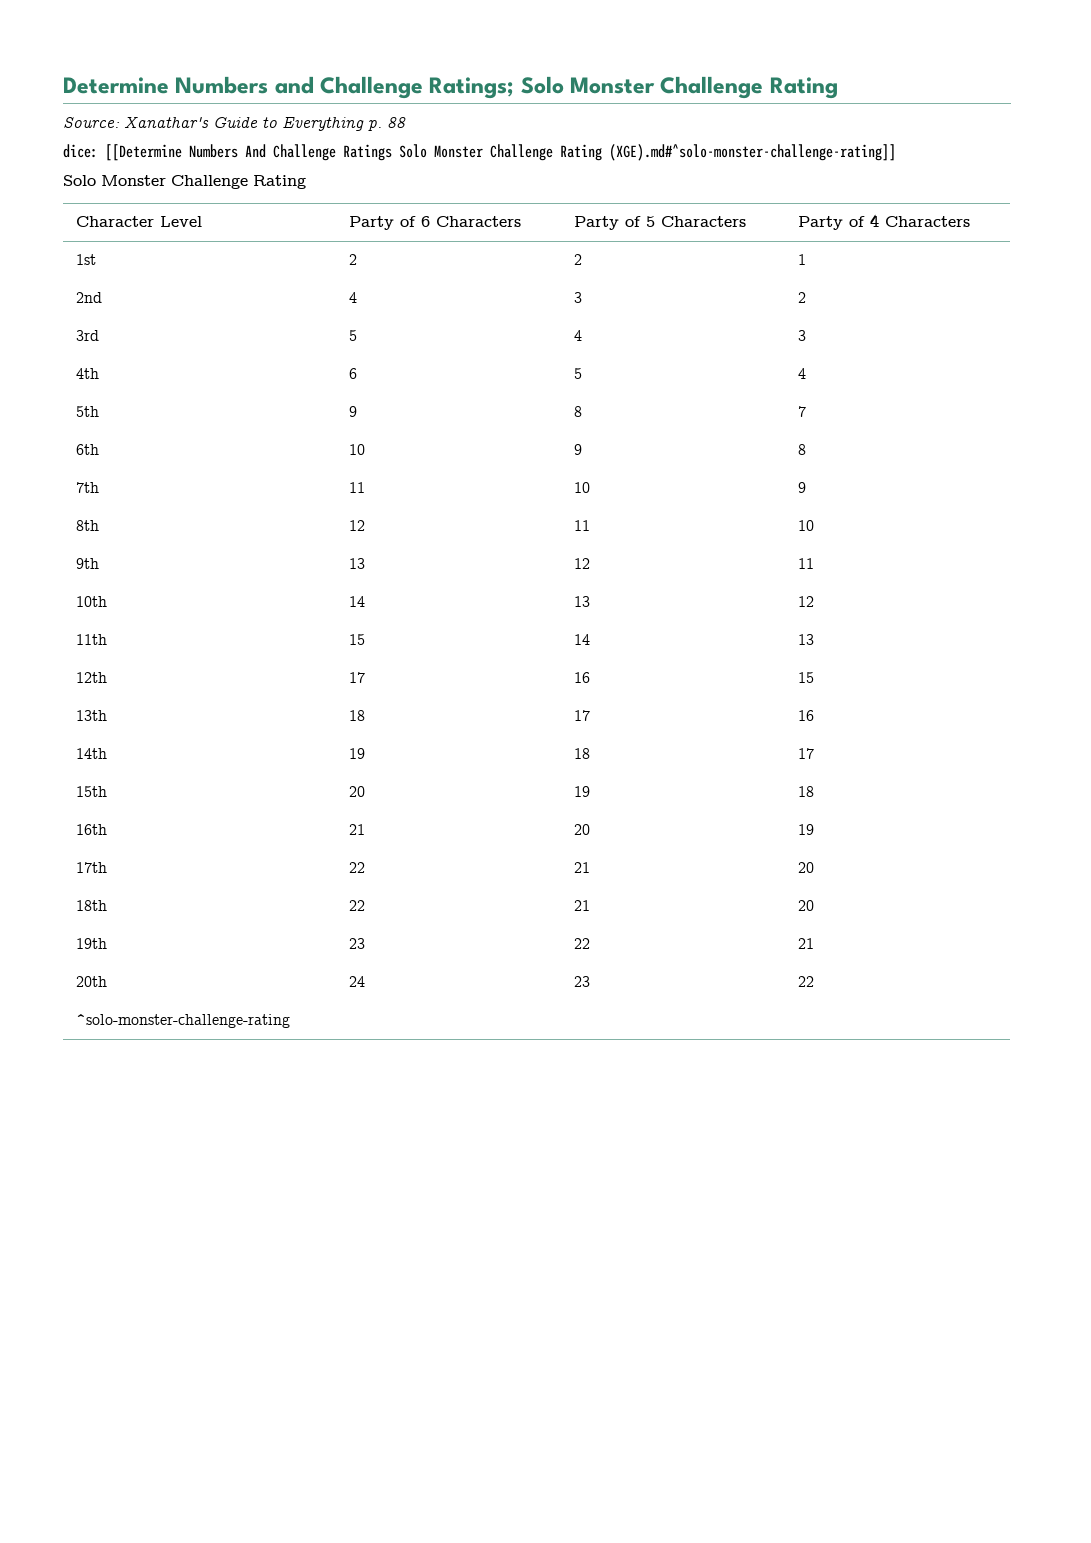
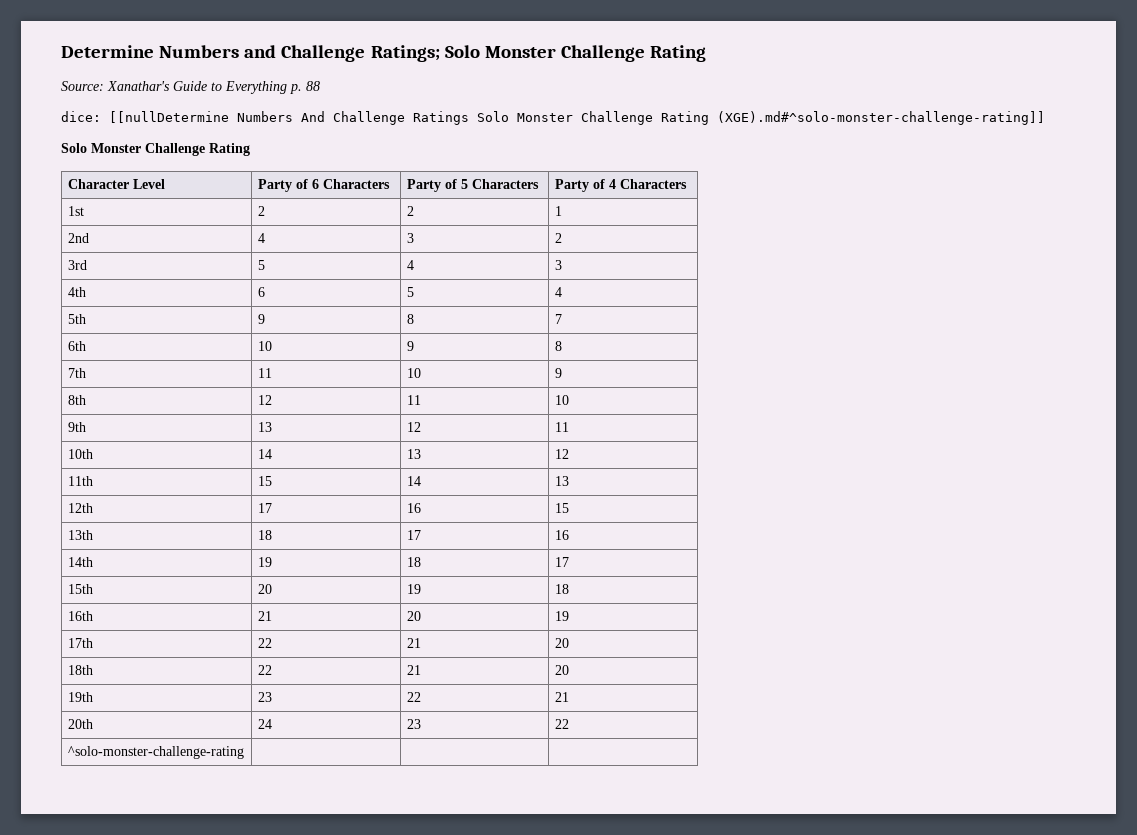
- dice: [[Determine Numbers And Challenge Ratings Solo Monster Challenge Rating (XGE).md#^solo-monster-challenge-rating]]
+ dice: [[nullDetermine Numbers And Challenge Ratings Solo Monster Challenge Rating (XGE).md#^solo-monster-challenge-rating]]

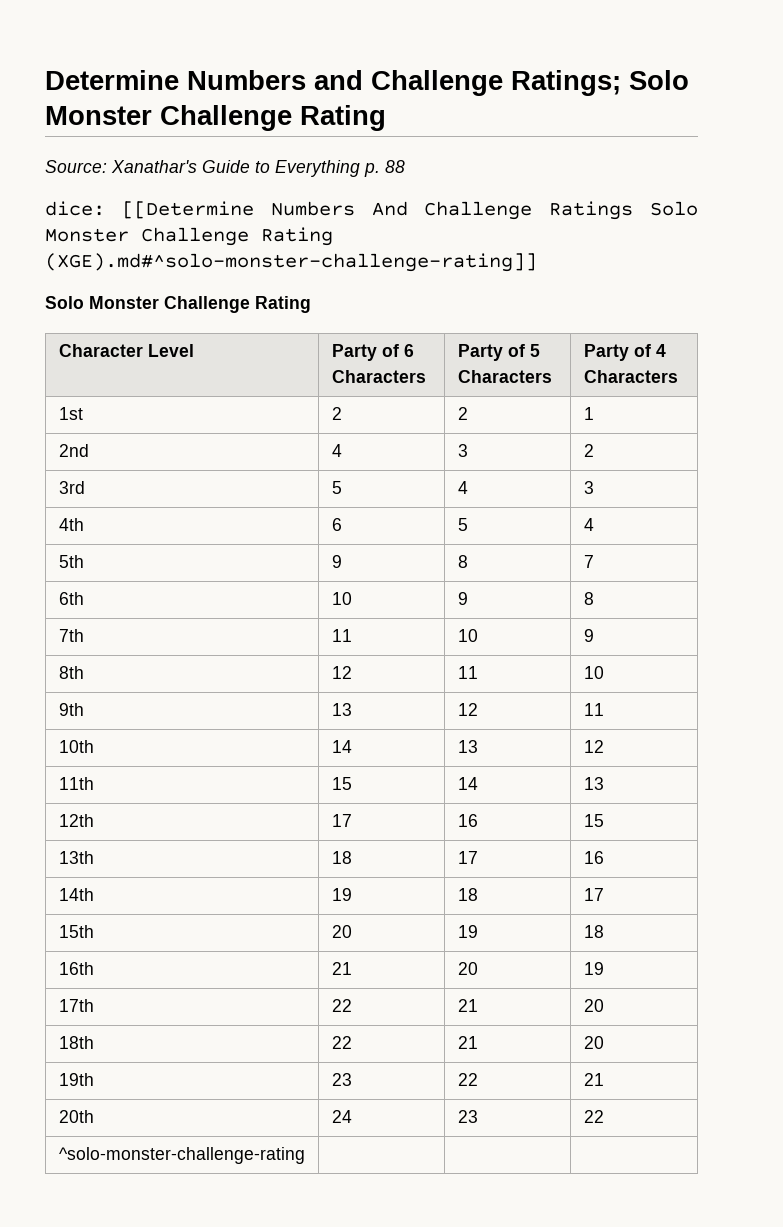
- dice: [[nullDetermine Numbers And Challenge Ratings Solo Monster Challenge Rating (XGE).md#^solo-monster-challenge-rating]]
+ dice: [[Determine Numbers And Challenge Ratings Solo Monster Challenge Rating (XGE).md#^solo-monster-challenge-rating]]

